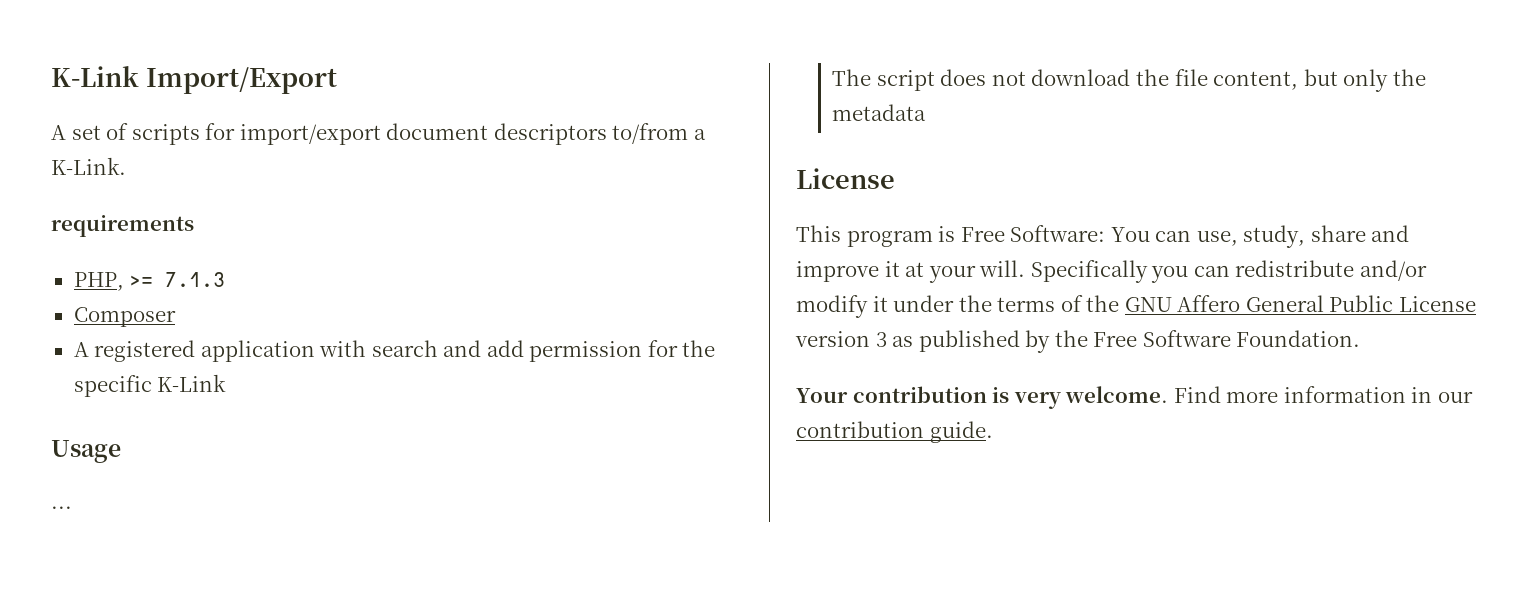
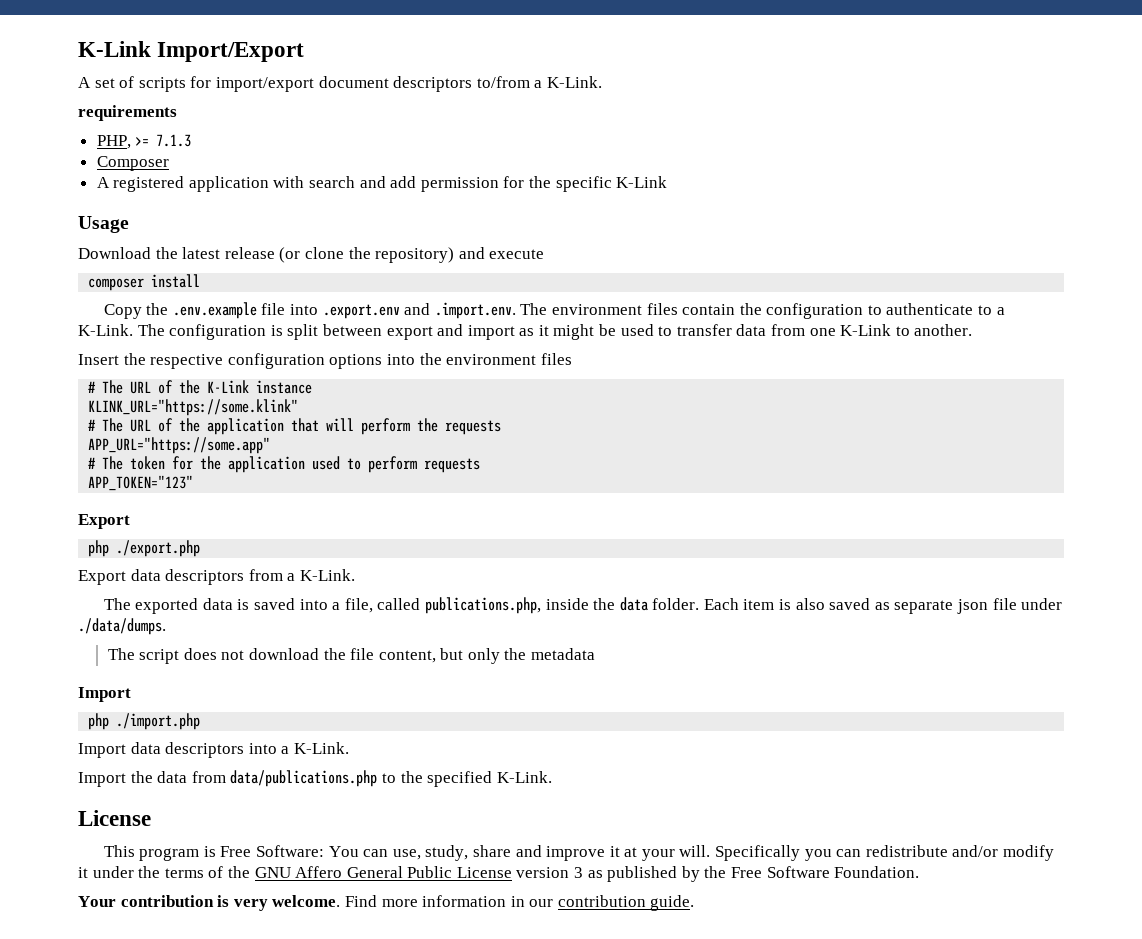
- ...
+ Download the latest release (or clone the repository) and execute
+ composer install
+ Copy the .env.example file into .export.env and .import.env. The environment files contain the configuration to authenticate to a K-Link. The configuration is split between export and import as it might be used to transfer data from one K-Link to another.
+ Insert the respective configuration options into the environment files
+ # The URL of the K-Link instance
+ KLINK_URL="https://some.klink"
+ # The URL of the application that will perform the requests
+ APP_URL="https://some.app"
+ # The token for the application used to perform requests
+ APP_TOKEN="123"
+ Export
+ php ./export.php
+ Export data descriptors from a K-Link.
+ The exported data is saved into a file, called publications.php, inside the data folder. Each item is also saved as separate json file under ./data/dumps.
  The script does not download the file content, but only the metadata
+ Import
+ php ./import.php
+ Import data descriptors into a K-Link.
+ Import the data from data/publications.php to the specified K-Link.

